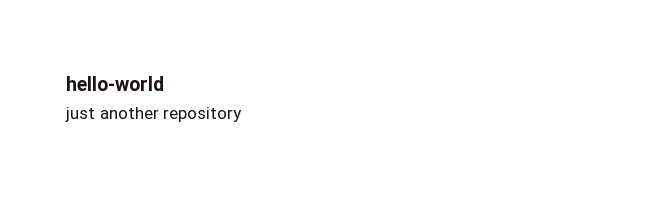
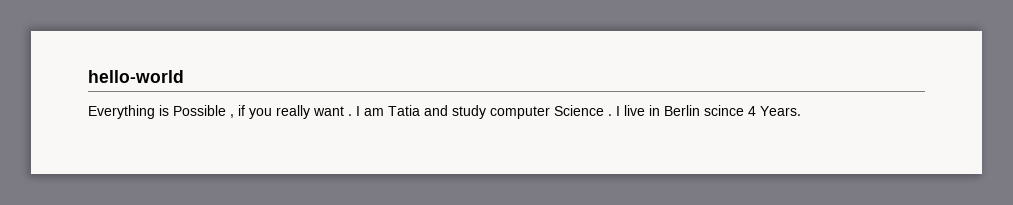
- just another repository
+ Everything is Possible , if you really want . I am Tatia and study computer Science . I live in Berlin scince 4 Years.

